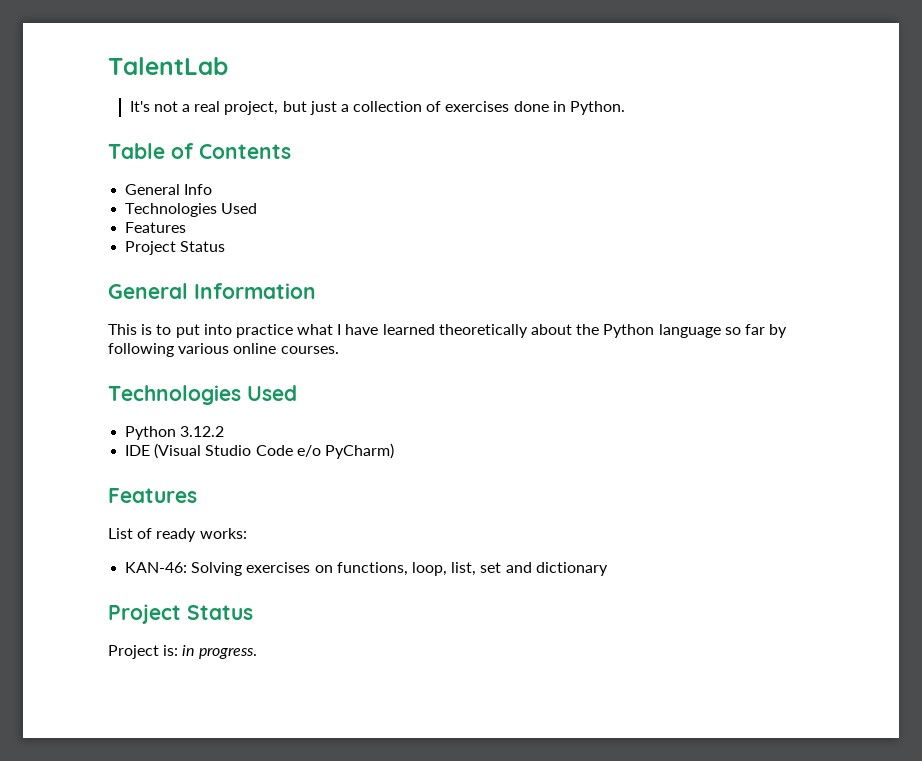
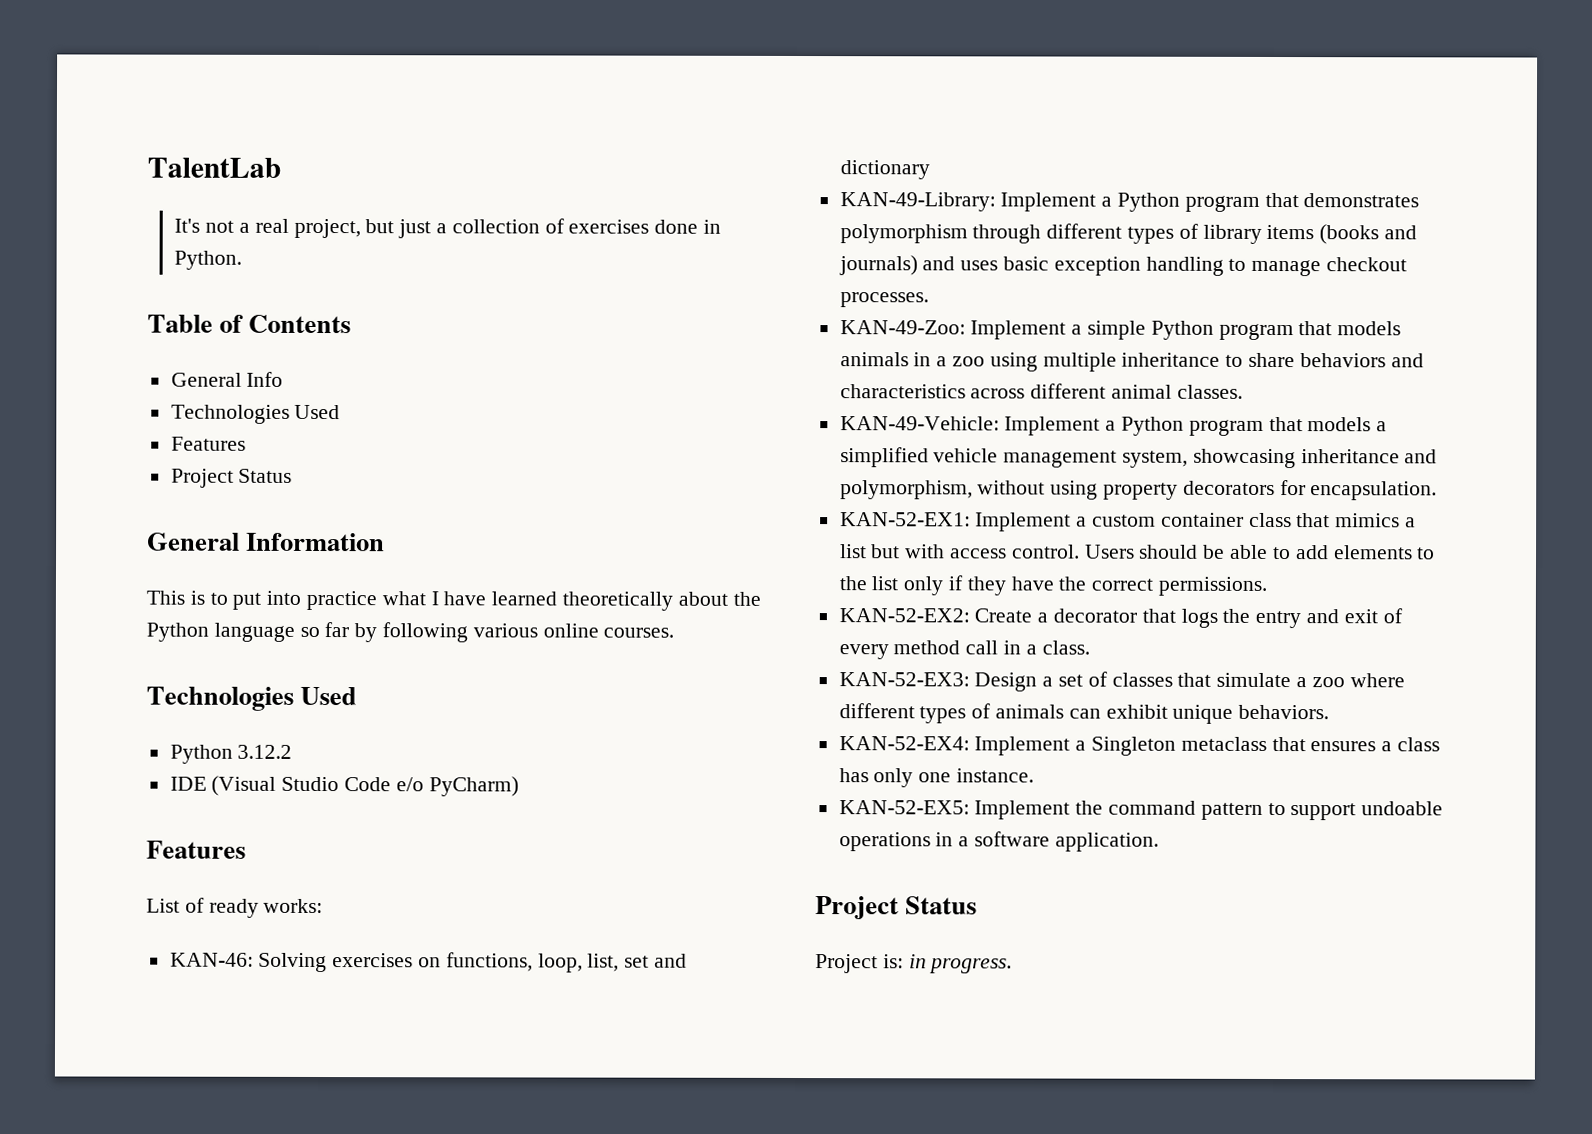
+ KAN-49-Library: Implement a Python program that demonstrates polymorphism through different types of library items (books and journals) and uses basic exception handling to manage checkout processes.
+ KAN-49-Zoo: Implement a simple Python program that models animals in a zoo using multiple inheritance to share behaviors and characteristics across different animal classes.
+ KAN-49-Vehicle: Implement a Python program that models a simplified vehicle management system, showcasing inheritance and polymorphism, without using property decorators for encapsulation.
+ KAN-52-EX1: Implement a custom container class that mimics a list but with access control. Users should be able to add elements to the list only if they have the correct permissions.
+ KAN-52-EX2: Create a decorator that logs the entry and exit of every method call in a class.
+ KAN-52-EX3: Design a set of classes that simulate a zoo where different types of animals can exhibit unique behaviors.
+ KAN-52-EX4: Implement a Singleton metaclass that ensures a class has only one instance.
+ KAN-52-EX5: Implement the command pattern to support undoable operations in a software application.

